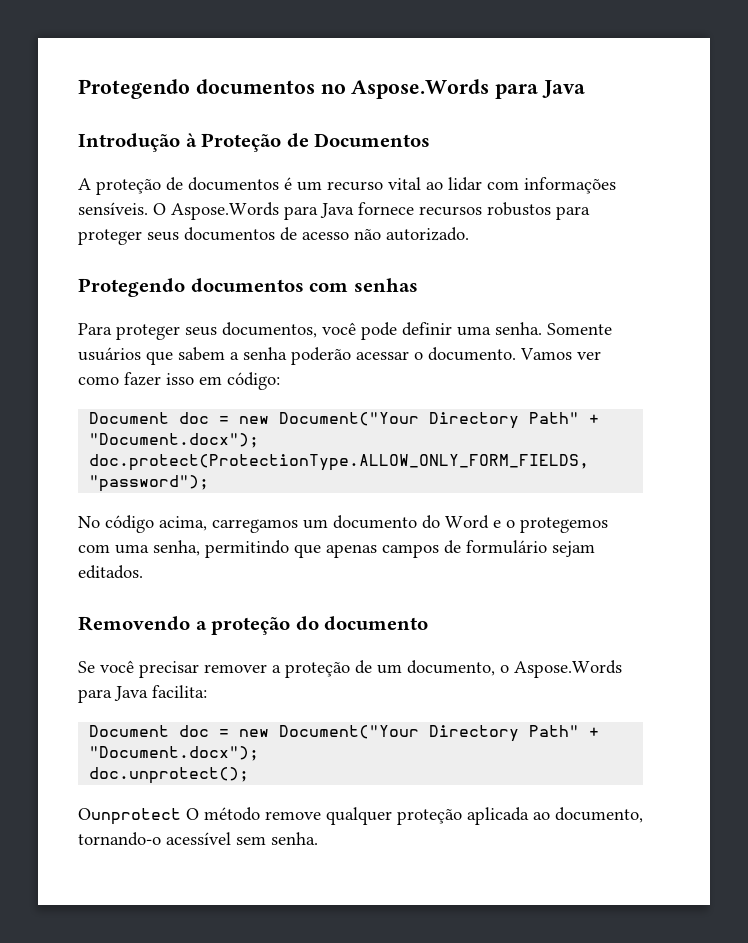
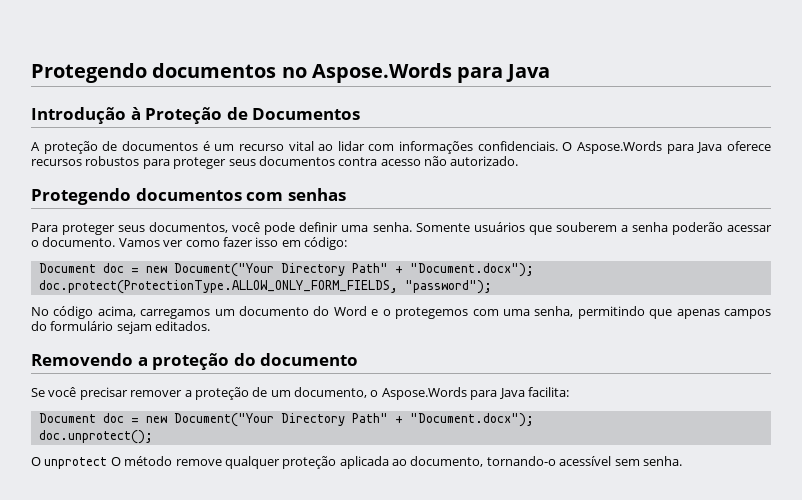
- A proteção de documentos é um recurso vital ao lidar com informações sensíveis.
+ A proteção de documentos é um recurso vital ao lidar com informações confidenciais.
- O Aspose.Words para Java fornece recursos robustos para proteger seus documentos de acesso não autorizado.
+ O Aspose.Words para Java oferece recursos robustos para proteger seus documentos contra acesso não autorizado.
- Somente usuários que sabem a senha poderão acessar o documento.
+ Somente usuários que souberem a senha poderão acessar o documento.
- No código acima, carregamos um documento do Word e o protegemos com uma senha, permitindo que apenas campos de formulário sejam editados.
+ No código acima, carregamos um documento do Word e o protegemos com uma senha, permitindo que apenas campos do formulário sejam editados.
- Ounprotect O método remove qualquer proteção aplicada ao documento, tornando-o acessível sem senha.
+ O unprotect O método remove qualquer proteção aplicada ao documento, tornando-o acessível sem senha.

